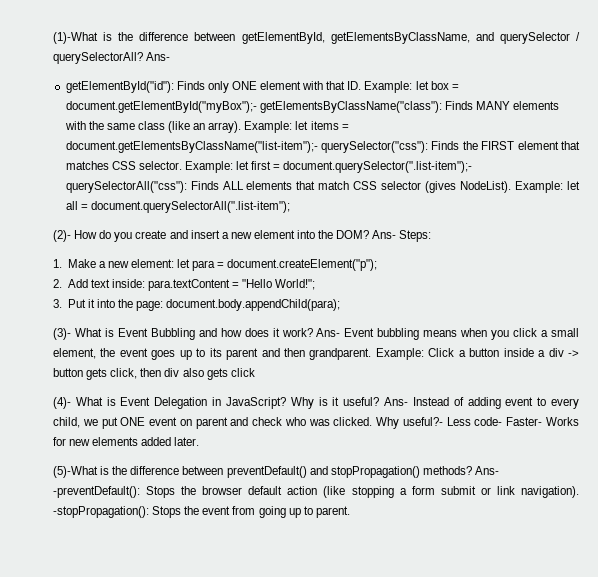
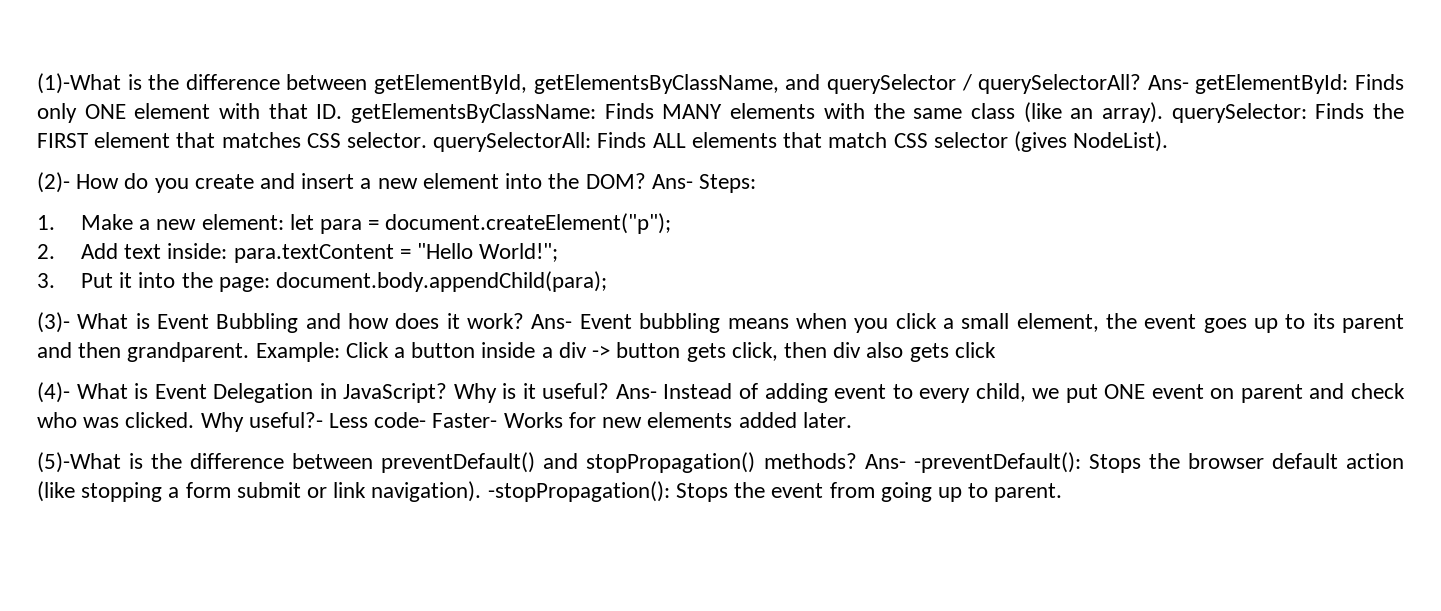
- (1)-What is the difference between getElementById, getElementsByClassName, and querySelector / querySelectorAll? Ans-
- getElementById("id"): Finds only ONE element with that ID. Example: let box = document.getElementById("myBox");- getElementsByClassName("class"): Finds MANY elements with the same class (like an array). Example: let items = document.getElementsByClassName("list-item");- querySelector("css"): Finds the FIRST element that matches CSS selector. Example: let first = document.querySelector(".list-item");- querySelectorAll("css"): Finds ALL elements that match CSS selector (gives NodeList). Example: let all = document.querySelectorAll(".list-item");
+ (1)-What is the difference between getElementById, getElementsByClassName, and querySelector / querySelectorAll? Ans- getElementById: Finds only ONE element with that ID. getElementsByClassName: Finds MANY elements with the same class (like an array). querySelector: Finds the FIRST element that matches CSS selector. querySelectorAll: Finds ALL elements that match CSS selector (gives NodeList).

